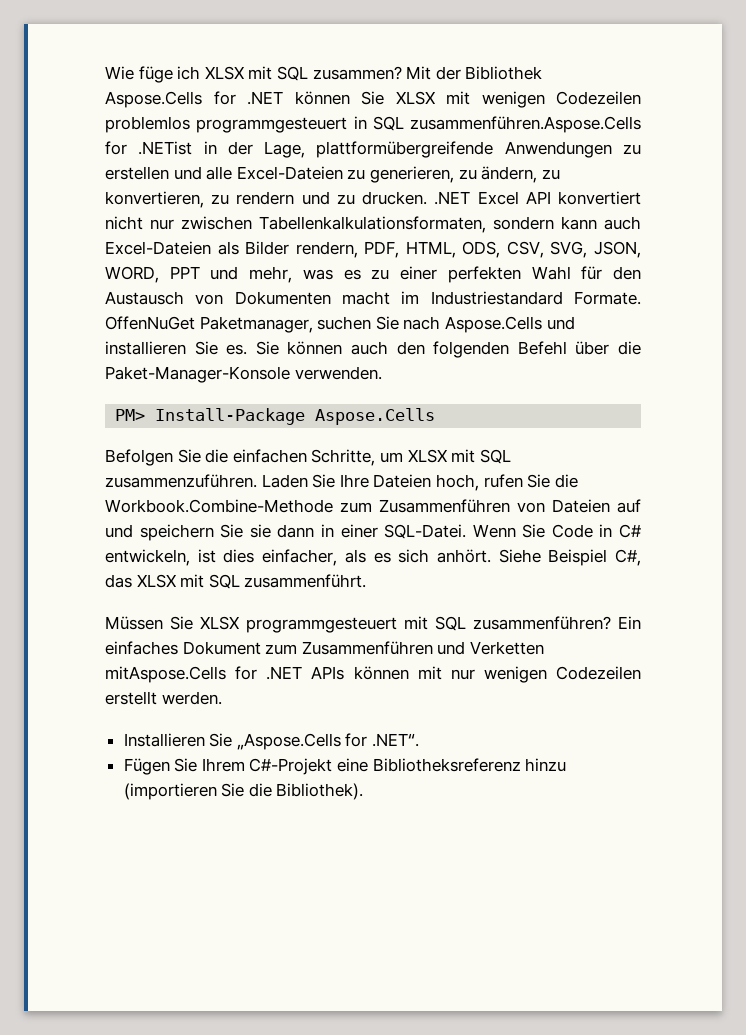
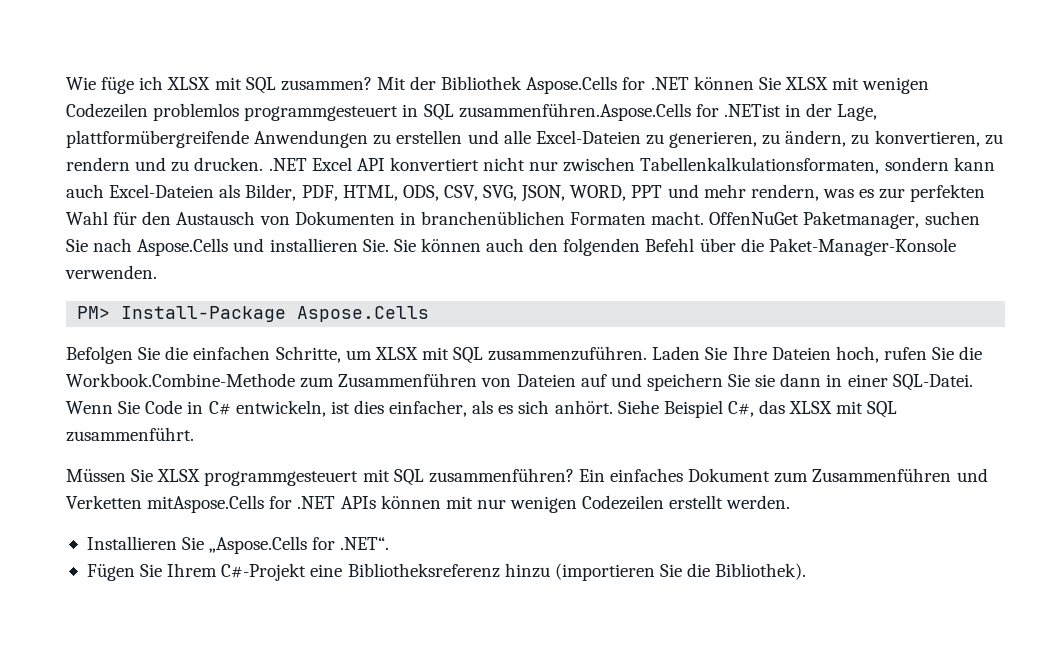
- Mit der Bibliothek Aspose.Cells for .NET können Sie XLSX mit wenigen Codezeilen problemlos programmgesteuert in SQL zusammenführen.Aspose.Cells for .NETist in der Lage, plattformübergreifende Anwendungen zu erstellen und alle Excel-Dateien zu generieren, zu ändern, zu konvertieren, zu rendern und zu drucken. .NET Excel API konvertiert nicht nur zwischen Tabellenkalkulationsformaten, sondern kann auch Excel-Dateien als Bilder rendern, PDF, HTML, ODS, CSV, SVG, JSON, WORD, PPT und mehr, was es zu einer perfekten Wahl für den Austausch von Dokumenten macht im Industriestandard Formate.
+ Mit der Bibliothek Aspose.Cells for .NET können Sie XLSX mit wenigen Codezeilen problemlos programmgesteuert in SQL zusammenführen.Aspose.Cells for .NETist in der Lage, plattformübergreifende Anwendungen zu erstellen und alle Excel-Dateien zu generieren, zu ändern, zu konvertieren, zu rendern und zu drucken. .NET Excel API konvertiert nicht nur zwischen Tabellenkalkulationsformaten, sondern kann auch Excel-Dateien als Bilder, PDF, HTML, ODS, CSV, SVG, JSON, WORD, PPT und mehr rendern, was es zur perfekten Wahl für den Austausch von Dokumenten in branchenüblichen Formaten macht.
- OffenNuGet Paketmanager, suchen Sie nach Aspose.Cells und installieren Sie es. Sie können auch den folgenden Befehl über die Paket-Manager-Konsole verwenden.
+ OffenNuGet Paketmanager, suchen Sie nach Aspose.Cells und installieren Sie. Sie können auch den folgenden Befehl über die Paket-Manager-Konsole verwenden.

